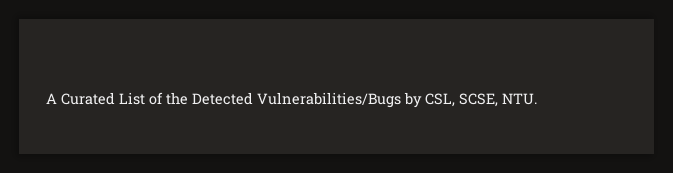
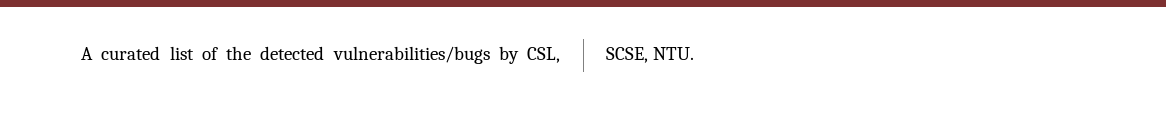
- A Curated List of the Detected Vulnerabilities/Bugs by CSL, SCSE, NTU.
+ A curated list of the detected vulnerabilities/bugs by CSL, SCSE, NTU.

